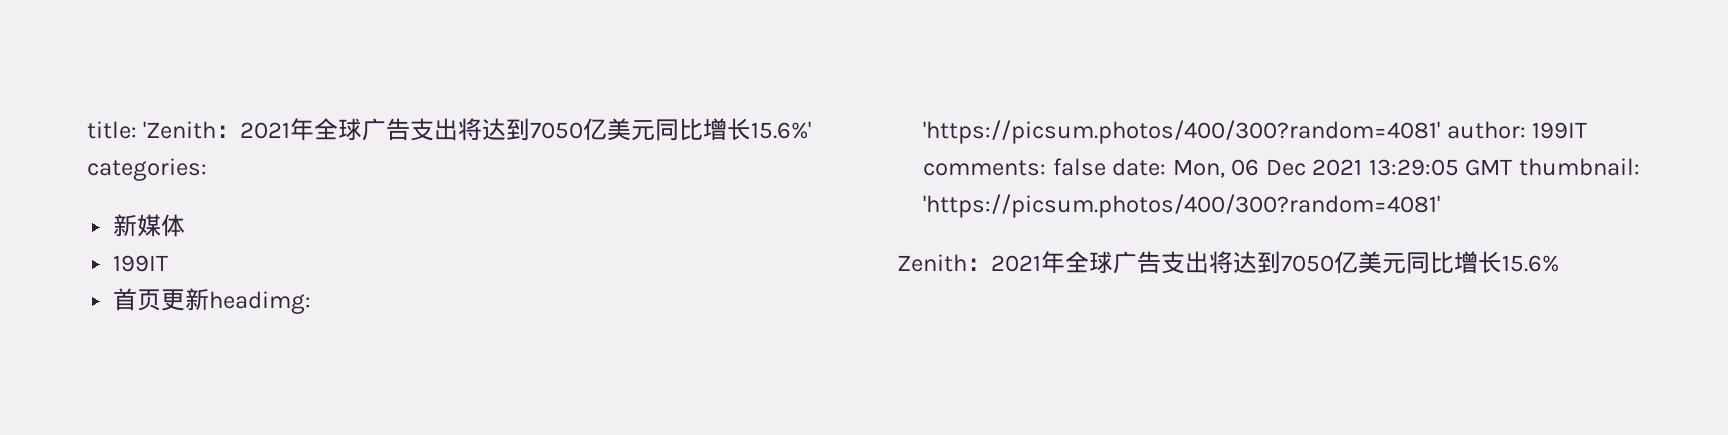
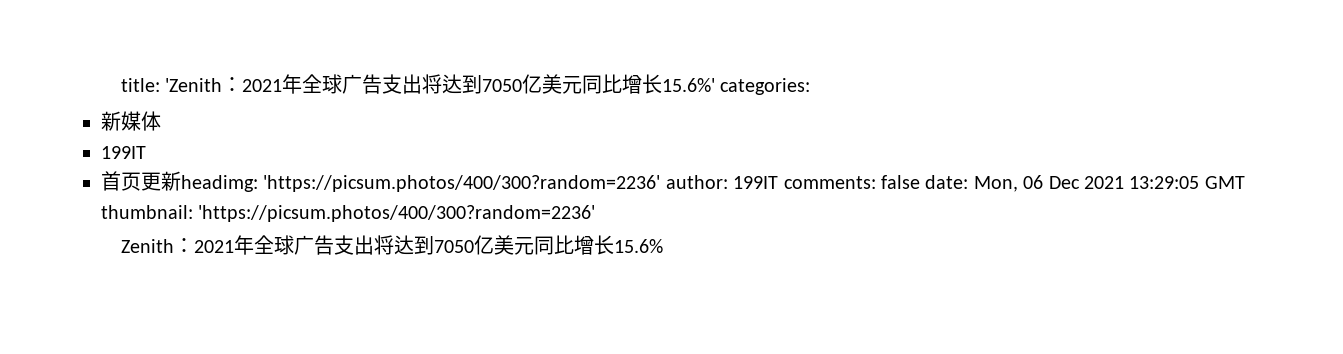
- 首页更新headimg: 'https://picsum.photos/400/300?random=4081' author: 199IT comments: false date: Mon, 06 Dec 2021 13:29:05 GMT thumbnail: 'https://picsum.photos/400/300?random=4081'
+ 首页更新headimg: 'https://picsum.photos/400/300?random=2236' author: 199IT comments: false date: Mon, 06 Dec 2021 13:29:05 GMT thumbnail: 'https://picsum.photos/400/300?random=2236'

